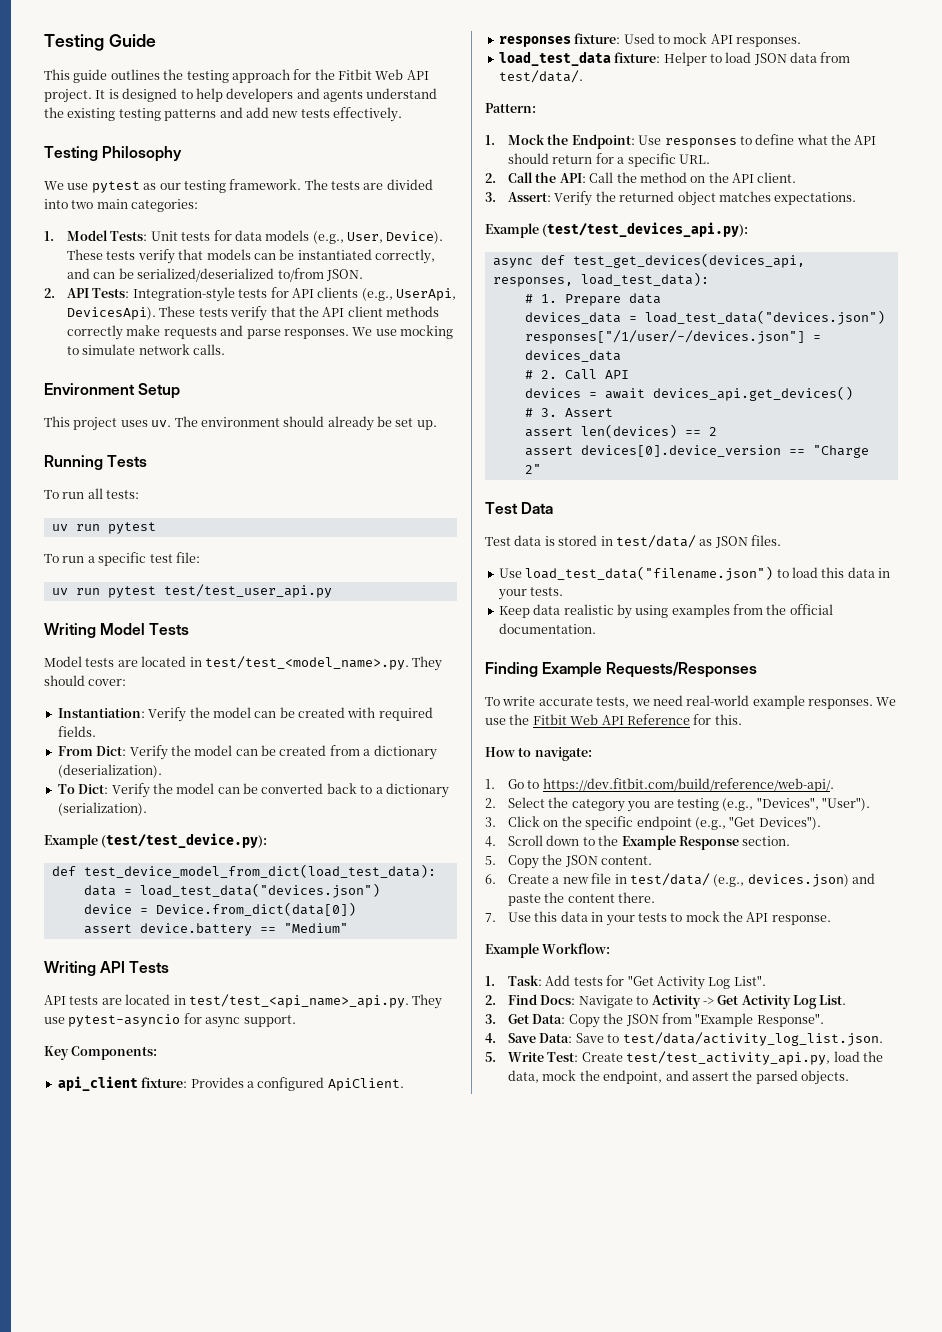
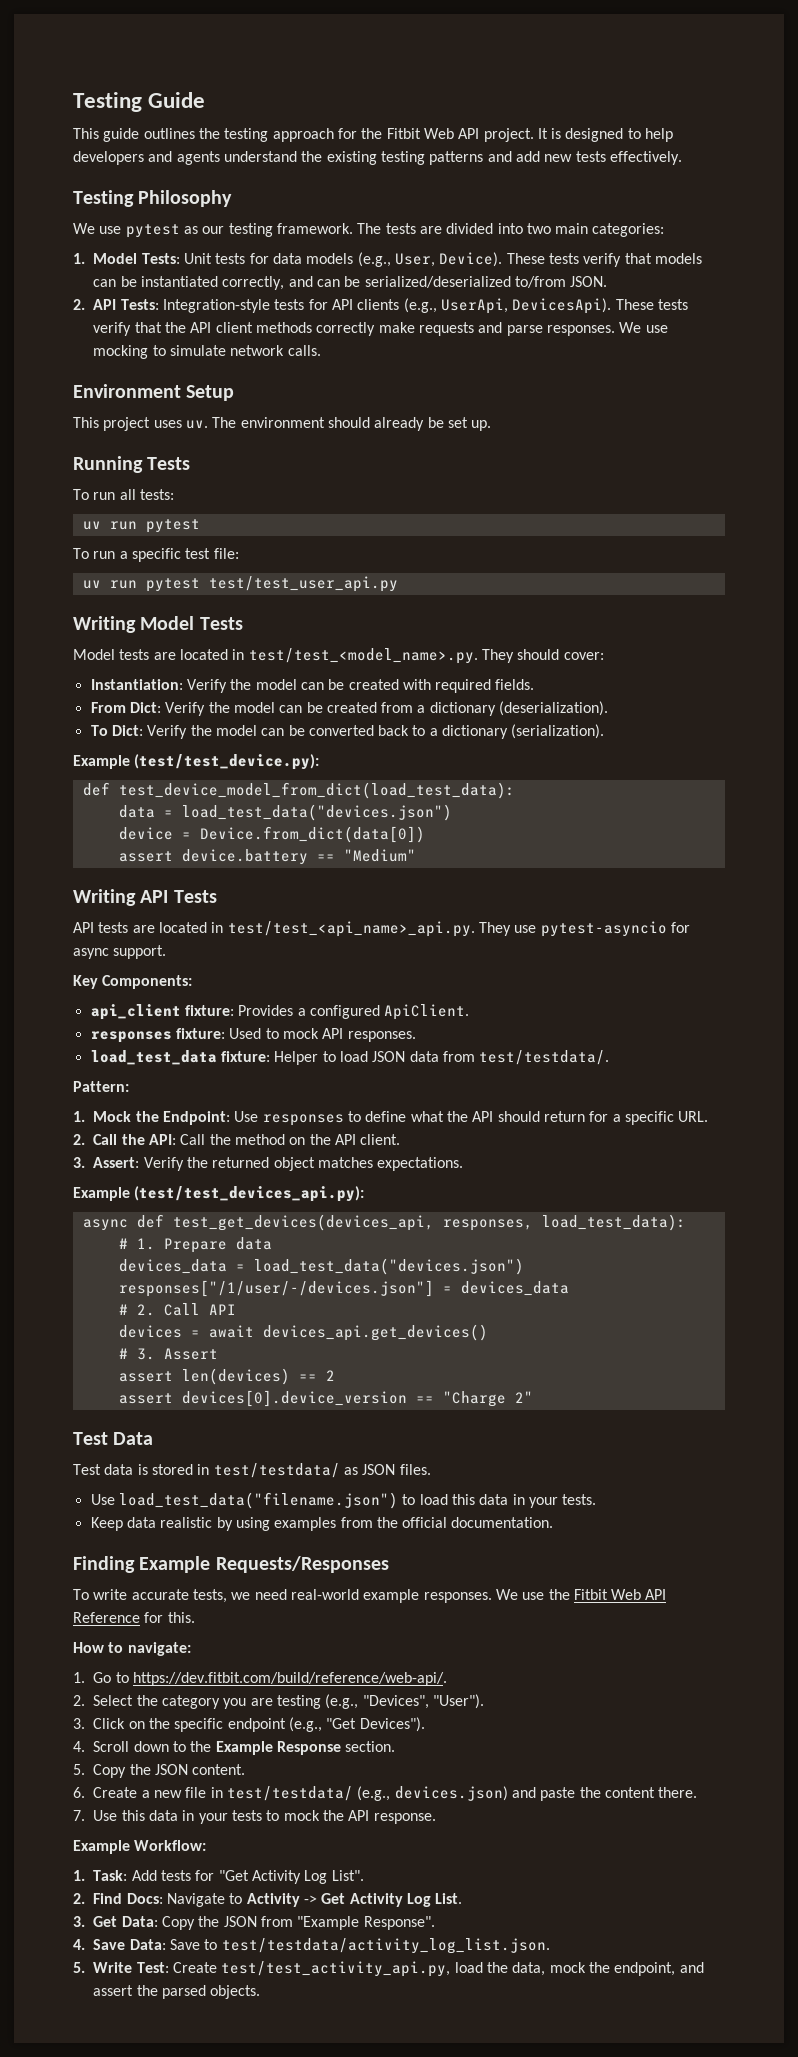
- load_test_data fixture: Helper to load JSON data from test/data/.
+ load_test_data fixture: Helper to load JSON data from test/testdata/.
- Test data is stored in test/data/ as JSON files.
+ Test data is stored in test/testdata/ as JSON files.
- 6. Create a new file in test/data/ (e.g., devices.json) and paste the content there.
+ 6. Create a new file in test/testdata/ (e.g., devices.json) and paste the content there.
- 4. Save Data: Save to test/data/activity_log_list.json.
+ 4. Save Data: Save to test/testdata/activity_log_list.json.

